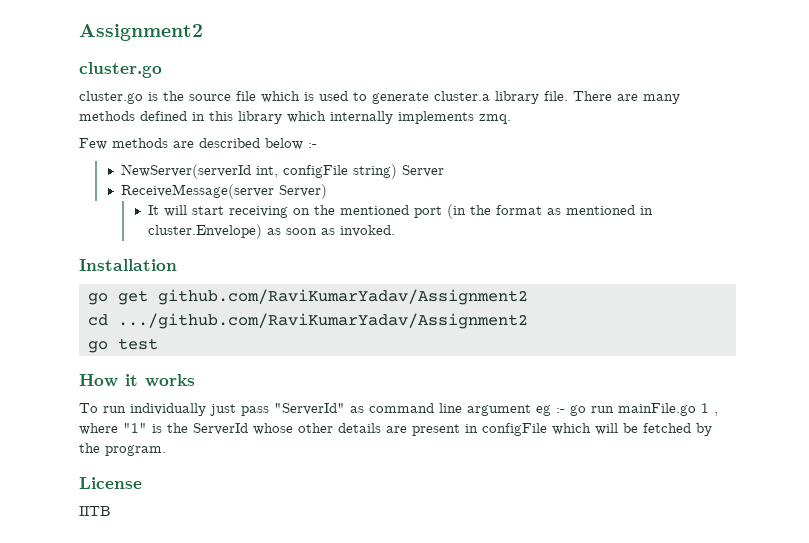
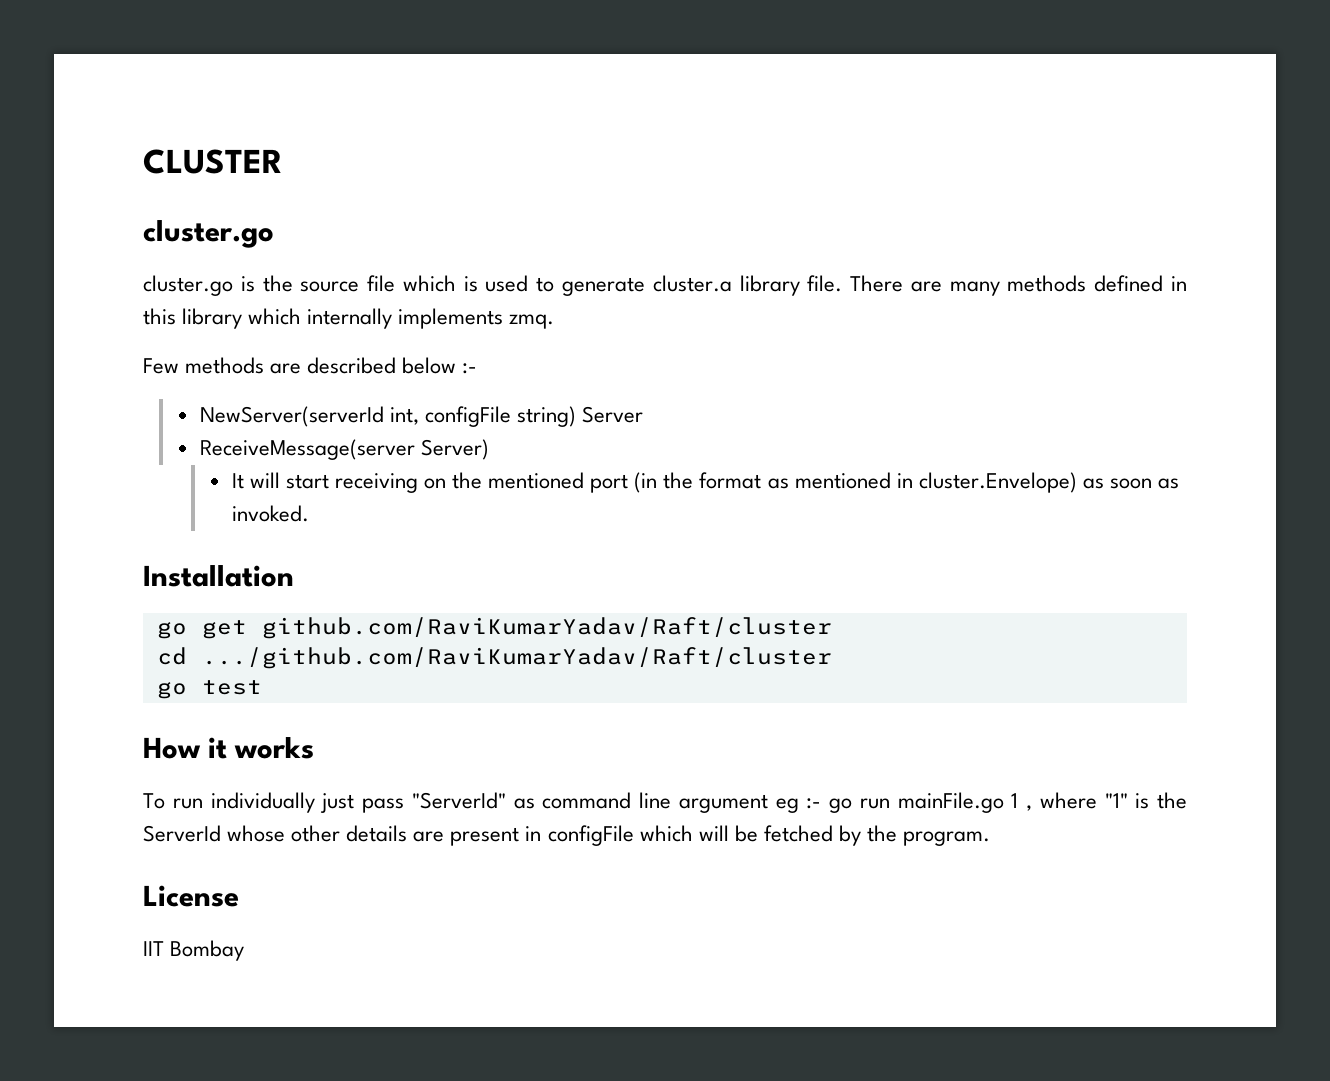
- Assignment2
+ CLUSTER
- go get github.com/RaviKumarYadav/Assignment2
+ go get github.com/RaviKumarYadav/Raft/cluster
- cd .../github.com/RaviKumarYadav/Assignment2
+ cd .../github.com/RaviKumarYadav/Raft/cluster
- IITB
+ IIT Bombay

